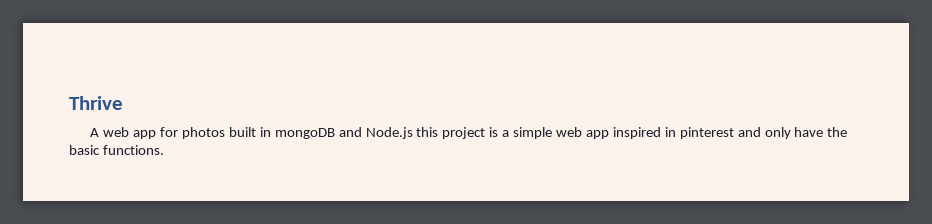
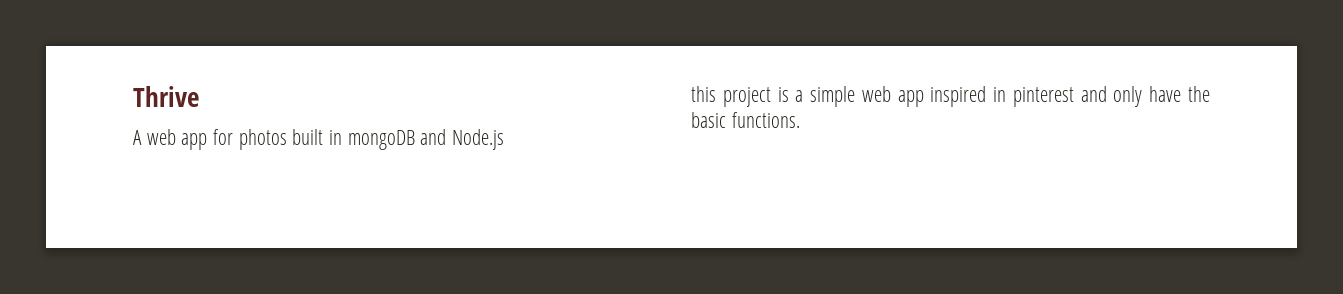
- A web app for photos built in mongoDB and Node.js this project is a simple web app inspired in pinterest and only have the basic functions.
+ A web app for photos built in mongoDB and Node.js
+ this project is a simple web app inspired in pinterest and only have the basic functions.

